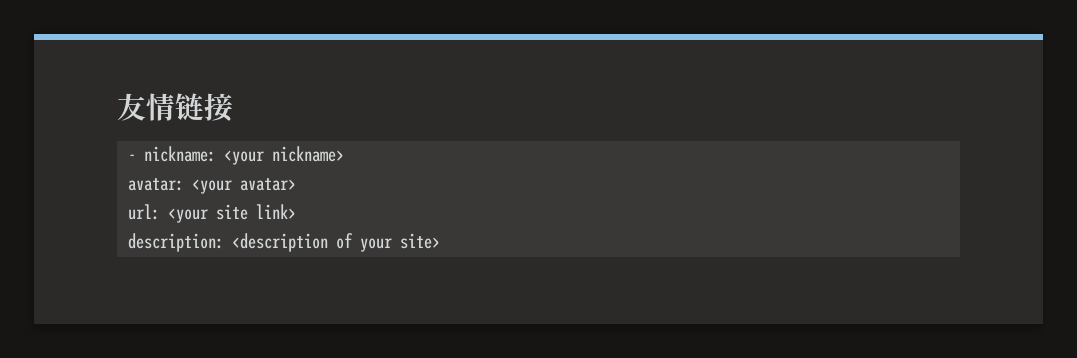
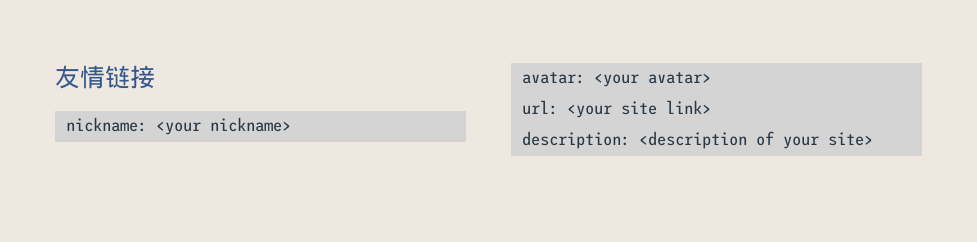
- - nickname: <your nickname>
+ nickname: <your nickname>

